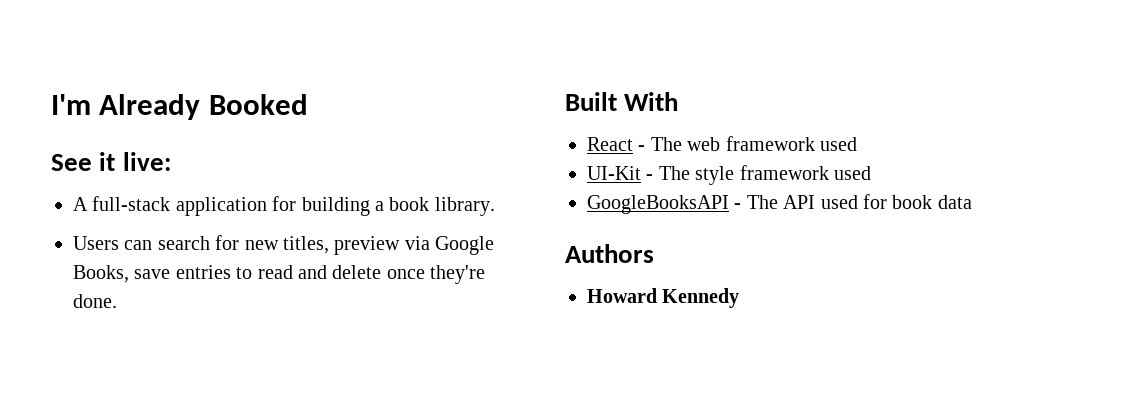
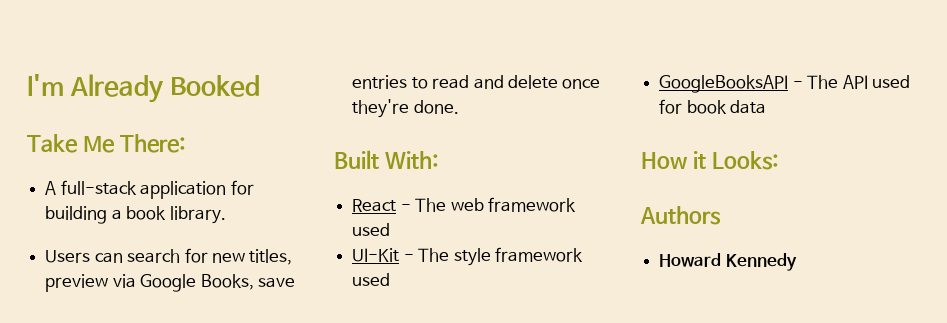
- See it live:
+ Take Me There:
- Built With
+ Built With:
+ How it Looks:

